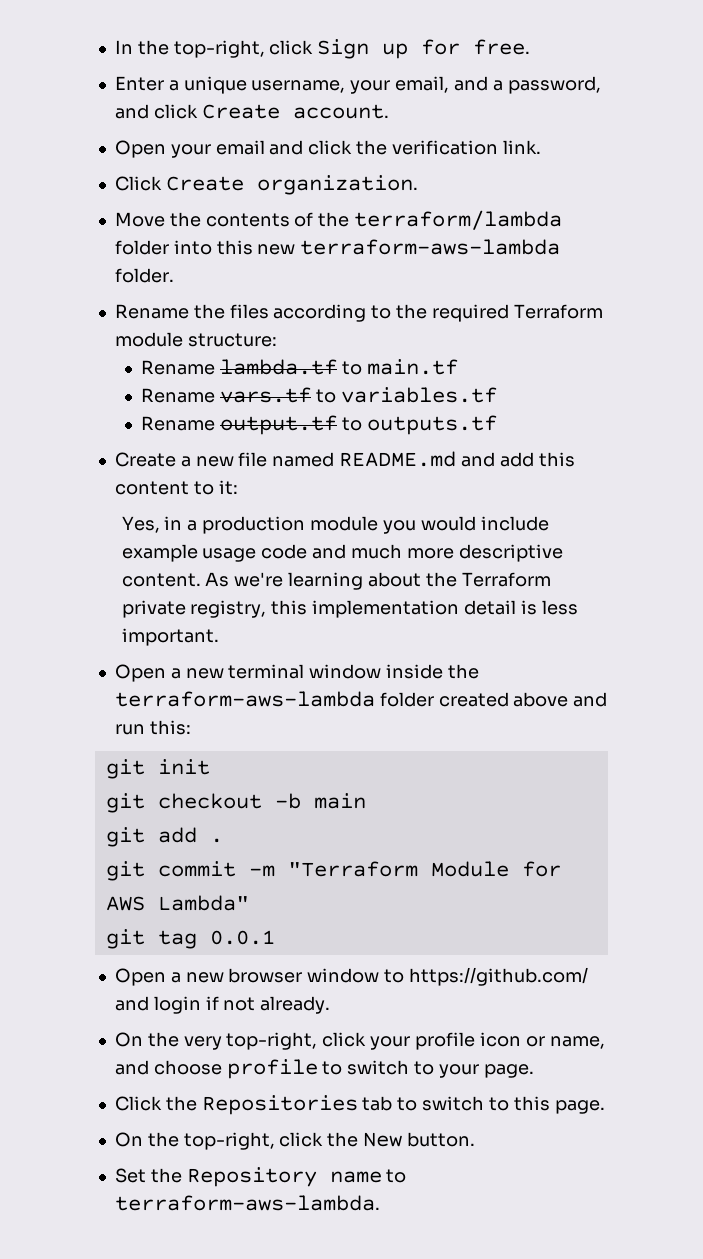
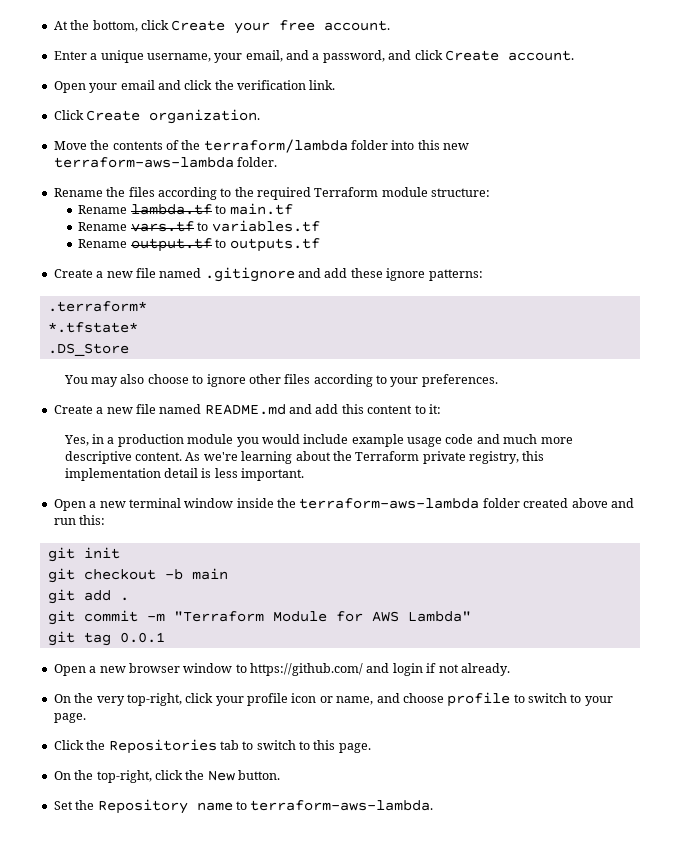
- In the top-right, click Sign up for free.
+ At the bottom, click Create your free account.
+ Create a new file named .gitignore and add these ignore patterns:
+ .terraform*
+ *.tfstate*
+ .DS_Store
+ You may also choose to ignore other files according to your preferences.

